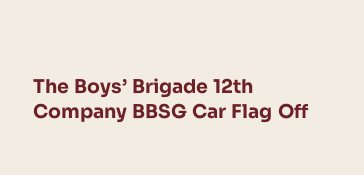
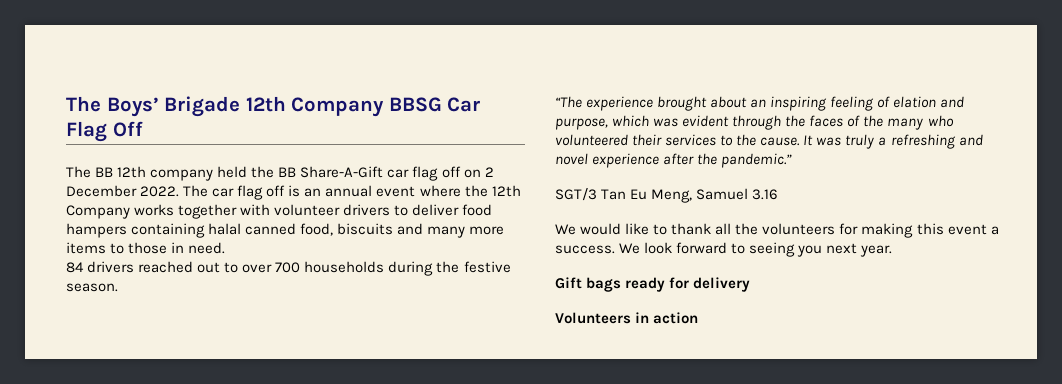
+ The BB 12th company held the BB Share-A-Gift car flag off on 2 December 2022. The car flag off is an annual event where the 12th Company works together with volunteer drivers to deliver food hampers containing halal canned food, biscuits and many more items to those in need.
+ 84 drivers reached out to over 700 households during the festive season.
+ “The experience brought about an inspiring feeling of elation and purpose, which was evident through the faces of the many who volunteered their services to the cause. It was truly a refreshing and novel experience after the pandemic.”
+ SGT/3 Tan Eu Meng, Samuel 3.16
+ We would like to thank all the volunteers for making this event a success. We look forward to seeing you next year.
+ Gift bags ready for delivery
+ Volunteers in action

